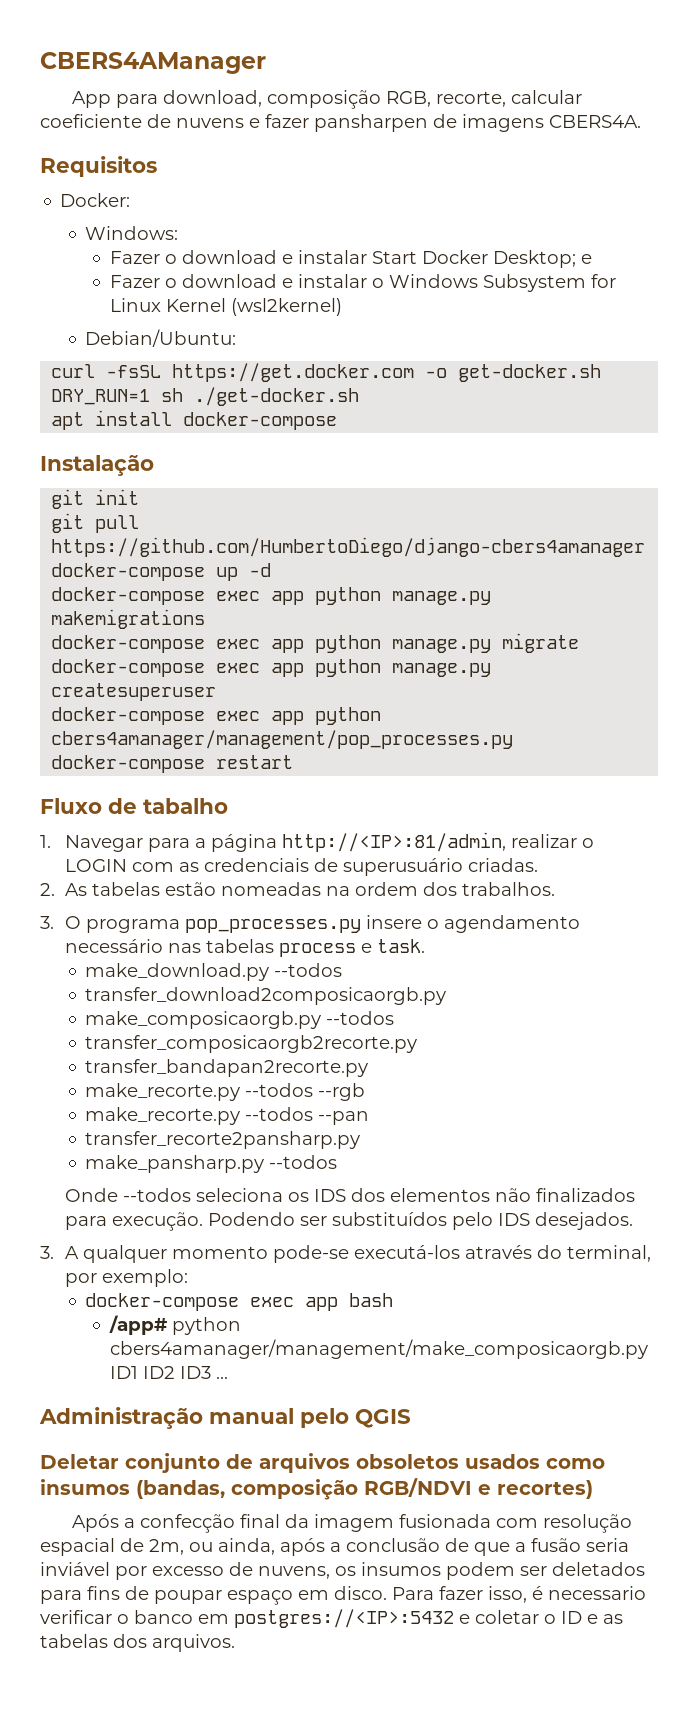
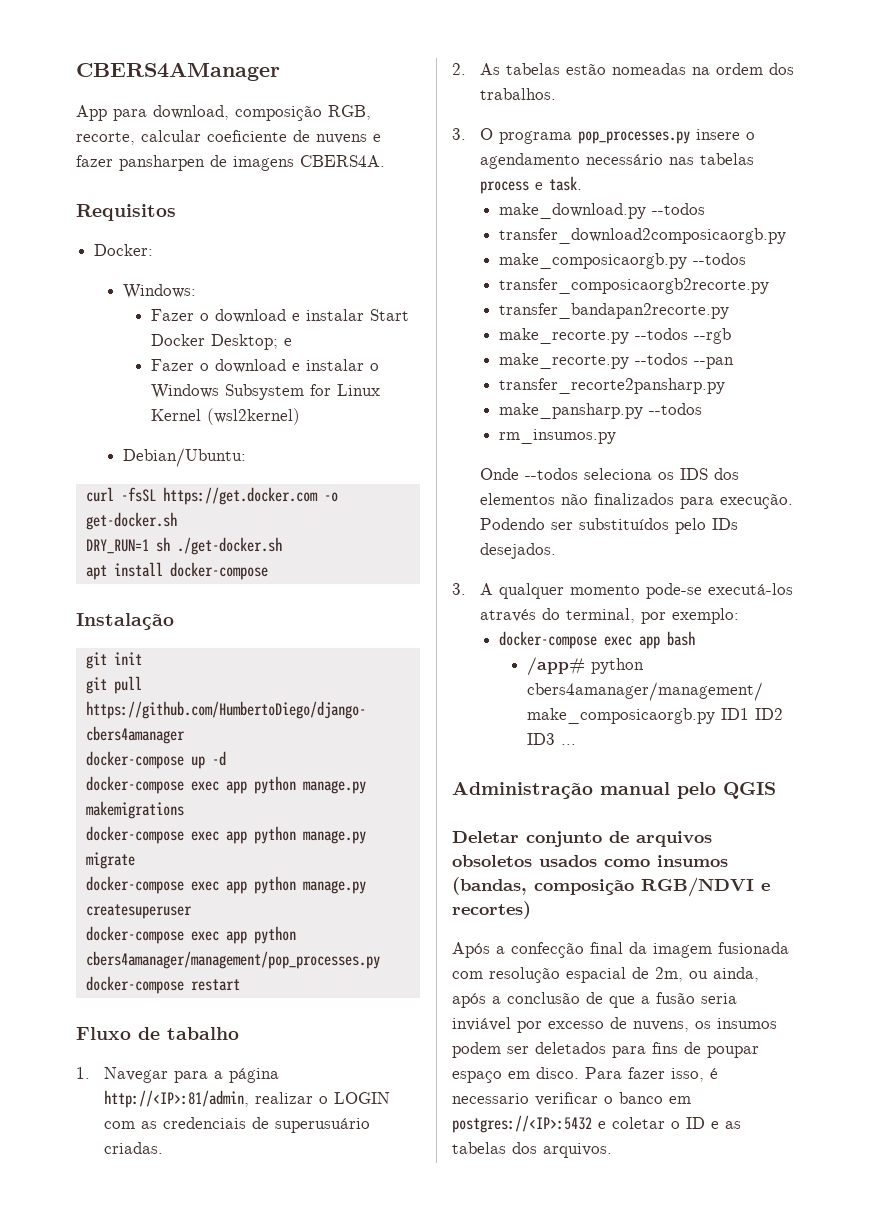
+ rm_insumos.py
- Podendo ser substituídos pelo IDS desejados.
+ Podendo ser substituídos pelo IDs desejados.

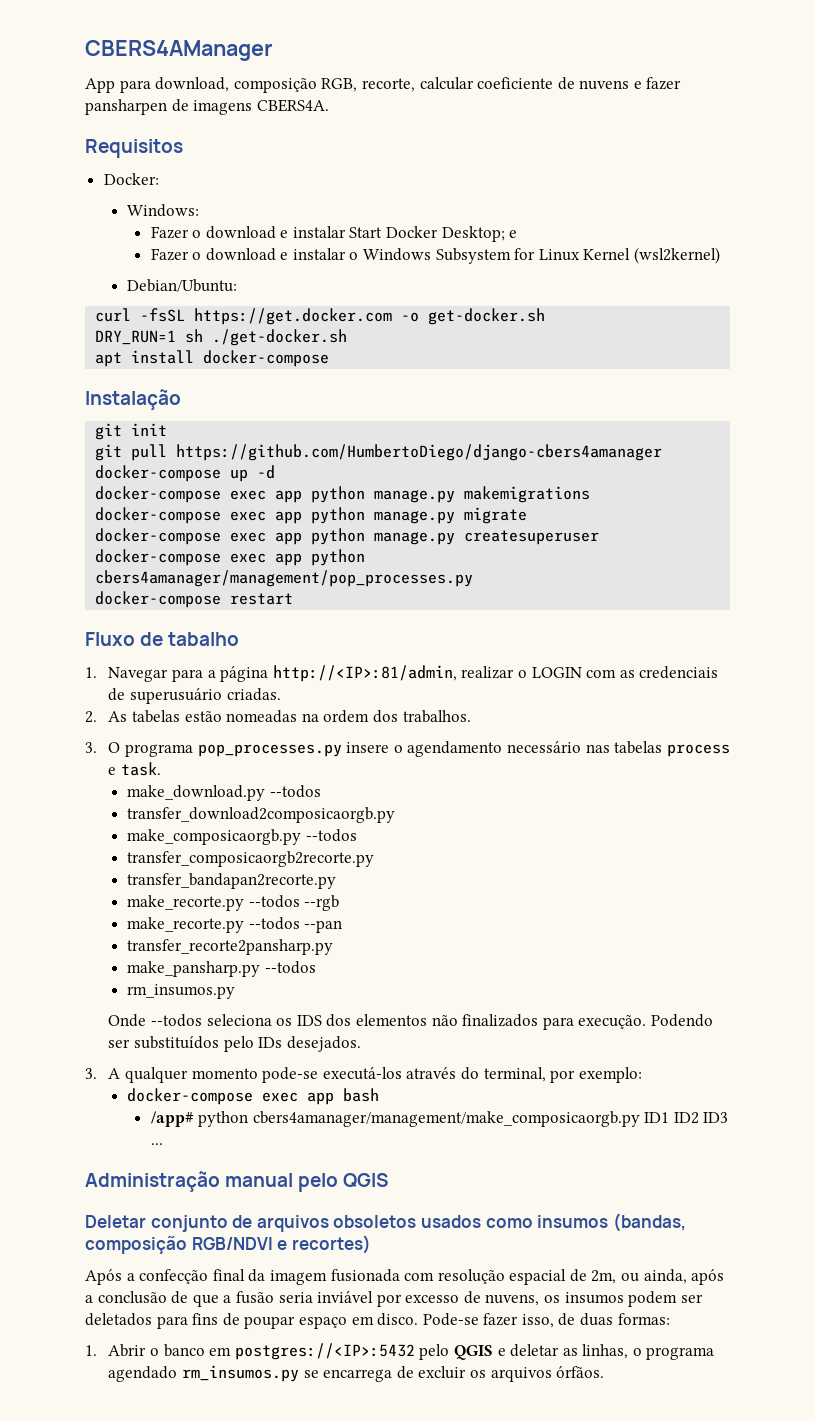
- Para fazer isso, é necessario verificar o banco em postgres://<IP>:5432 e coletar o ID e as tabelas dos arquivos.
+ Pode-se fazer isso, de duas formas:
+ 1. Abrir o banco em postgres://<IP>:5432 pelo QGIS e deletar as linhas, o programa agendado rm_insumos.py se encarrega de excluir os arquivos órfãos.

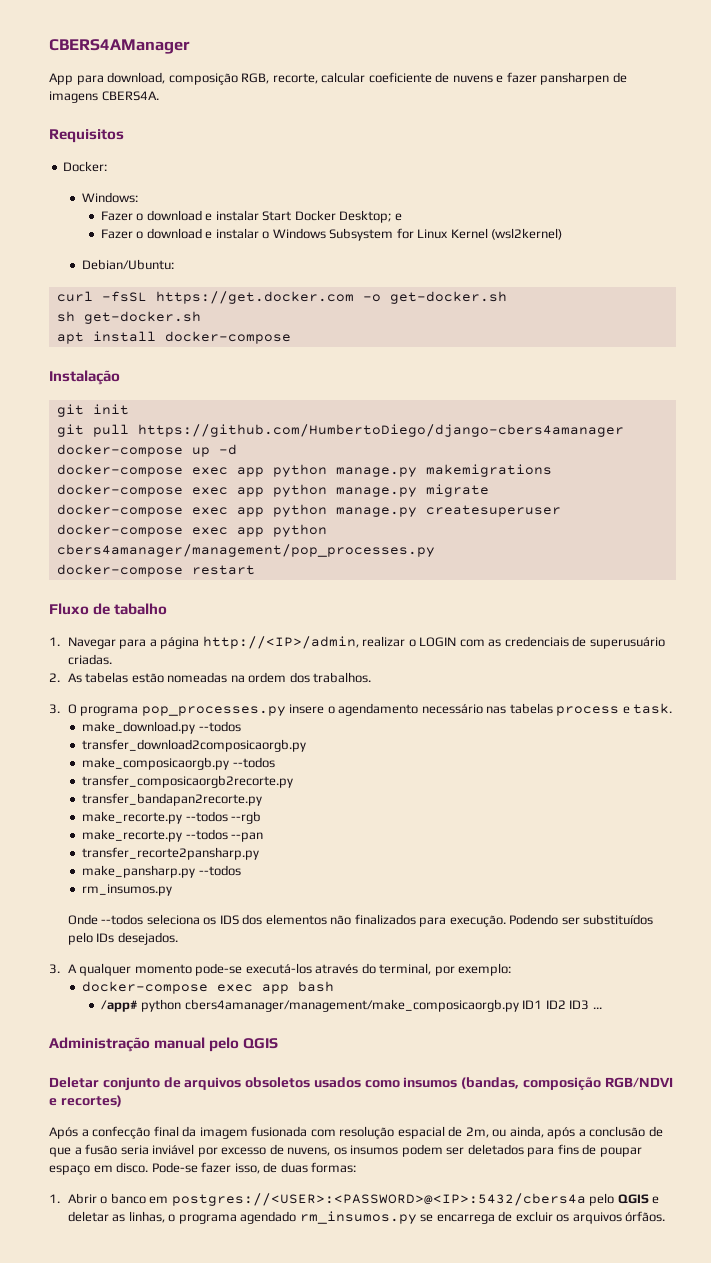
- DRY_RUN=1 sh ./get-docker.sh
+ sh get-docker.sh
- 1. Navegar para a página http://<IP>:81/admin, realizar o LOGIN com as credenciais de superusuário criadas.
+ 1. Navegar para a página http://<IP>/admin, realizar o LOGIN com as credenciais de superusuário criadas.
- 1. Abrir o banco em postgres://<IP>:5432 pelo QGIS e deletar as linhas, o programa agendado rm_insumos.py se encarrega de excluir os arquivos órfãos.
+ 1. Abrir o banco em postgres://<USER>:<PASSWORD>@<IP>:5432/cbers4a pelo QGIS e deletar as linhas, o programa agendado rm_insumos.py se encarrega de excluir os arquivos órfãos.

